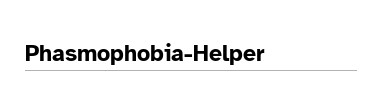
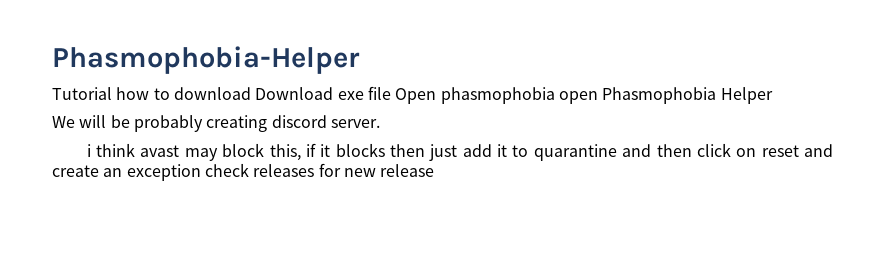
+ Tutorial how to download Download exe file Open phasmophobia open Phasmophobia Helper
+ We will be probably creating discord server.
+ i think avast may block this, if it blocks then just add it to quarantine and then click on reset and create an exception check releases for new release

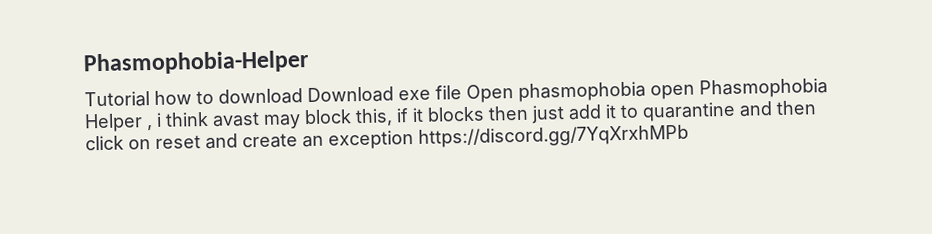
- Tutorial how to download Download exe file Open phasmophobia open Phasmophobia Helper
- We will be probably creating discord server.
- i think avast may block this, if it blocks then just add it to quarantine and then click on reset and create an exception check releases for new release
+ Tutorial how to download Download exe file Open phasmophobia open Phasmophobia Helper , i think avast may block this, if it blocks then just add it to quarantine and then click on reset and create an exception https://discord.gg/7YqXrxhMPb

